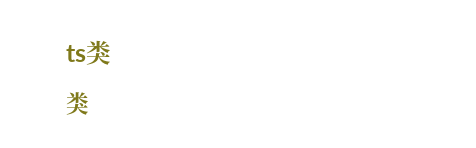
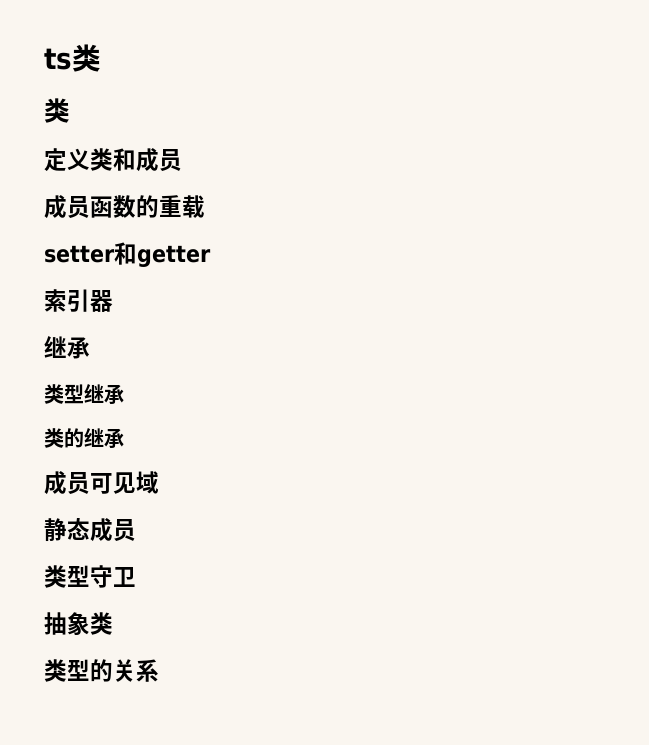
+ 定义类和成员
+ 成员函数的重载
+ setter和getter
+ 索引器
+ 继承
+ 类型继承
+ 类的继承
+ 成员可见域
+ 静态成员
+ 类型守卫
+ 抽象类
+ 类型的关系

